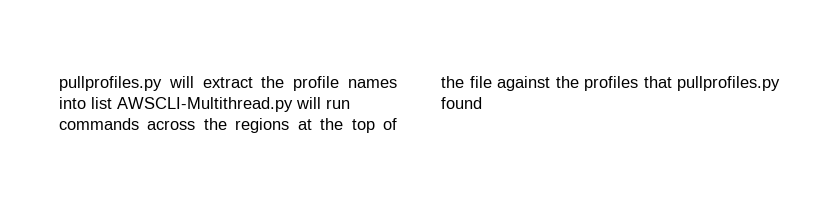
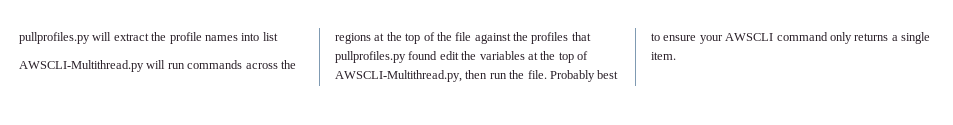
- pullprofiles.py will extract the profile names into list AWSCLI-Multithread.py will run commands across the regions at the top of the file against the profiles that pullprofiles.py found
+ pullprofiles.py will extract the profile names into list
+ AWSCLI-Multithread.py will run commands across the regions at the top of the file against the profiles that pullprofiles.py found edit the variables at the top of AWSCLI-Multithread.py, then run the file. Probably best to ensure your AWSCLI command only returns a single item.

